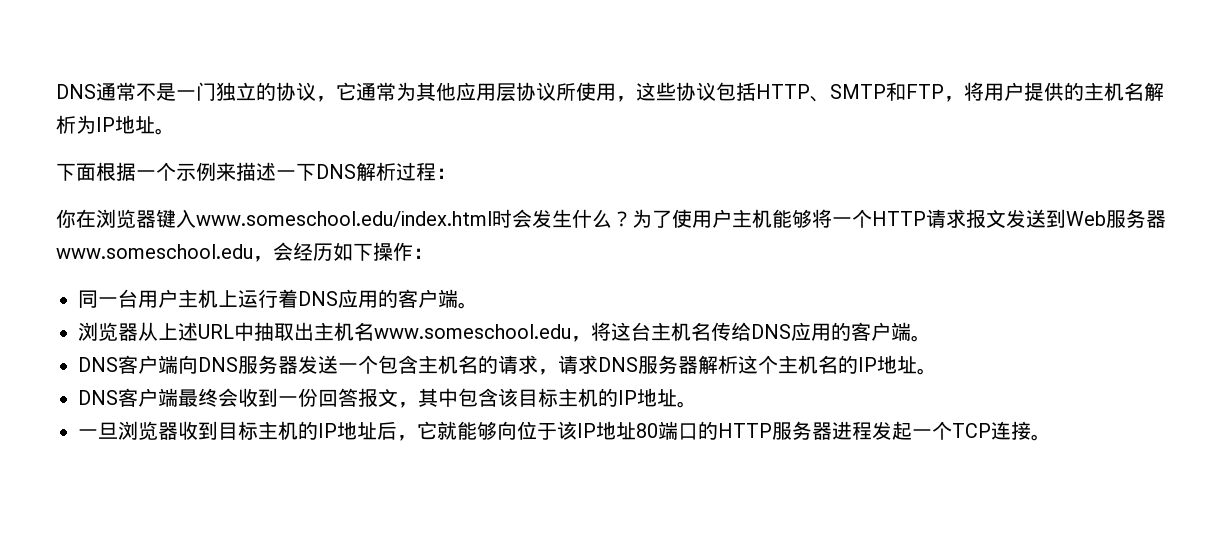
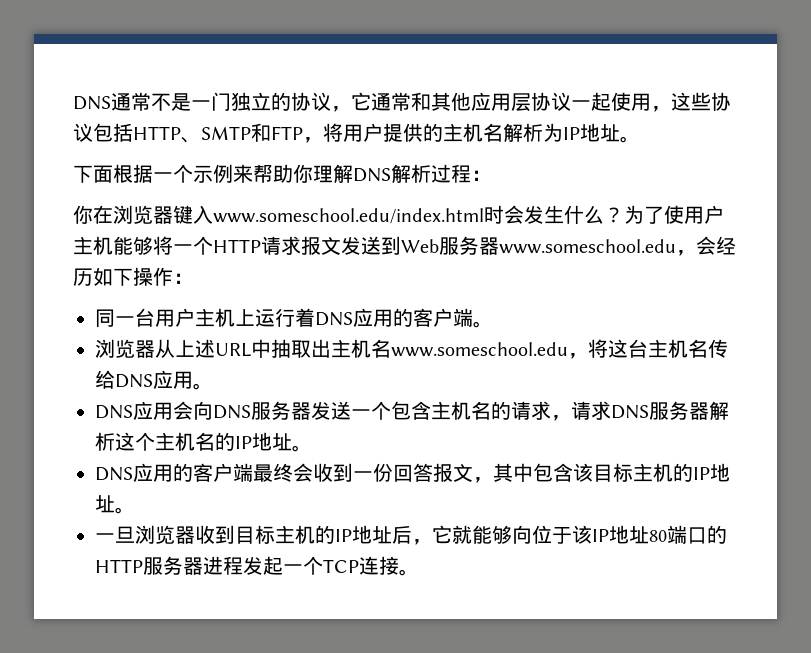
- DNS通常不是一门独立的协议，它通常为其他应用层协议所使用，这些协议包括HTTP、SMTP和FTP，将用户提供的主机名解析为IP地址。
+ DNS通常不是一门独立的协议，它通常和其他应用层协议一起使用，这些协议包括HTTP、SMTP和FTP，将用户提供的主机名解析为IP地址。
- 下面根据一个示例来描述一下DNS解析过程：
+ 下面根据一个示例来帮助你理解DNS解析过程：
- 浏览器从上述URL中抽取出主机名www.someschool.edu，将这台主机名传给DNS应用的客户端。
- DNS客户端向DNS服务器发送一个包含主机名的请求，请求DNS服务器解析这个主机名的IP地址。
+ 浏览器从上述URL中抽取出主机名www.someschool.edu，将这台主机名传给DNS应用。
+ DNS应用会向DNS服务器发送一个包含主机名的请求，请求DNS服务器解析这个主机名的IP地址。
- DNS客户端最终会收到一份回答报文，其中包含该目标主机的IP地址。
+ DNS应用的客户端最终会收到一份回答报文，其中包含该目标主机的IP地址。

